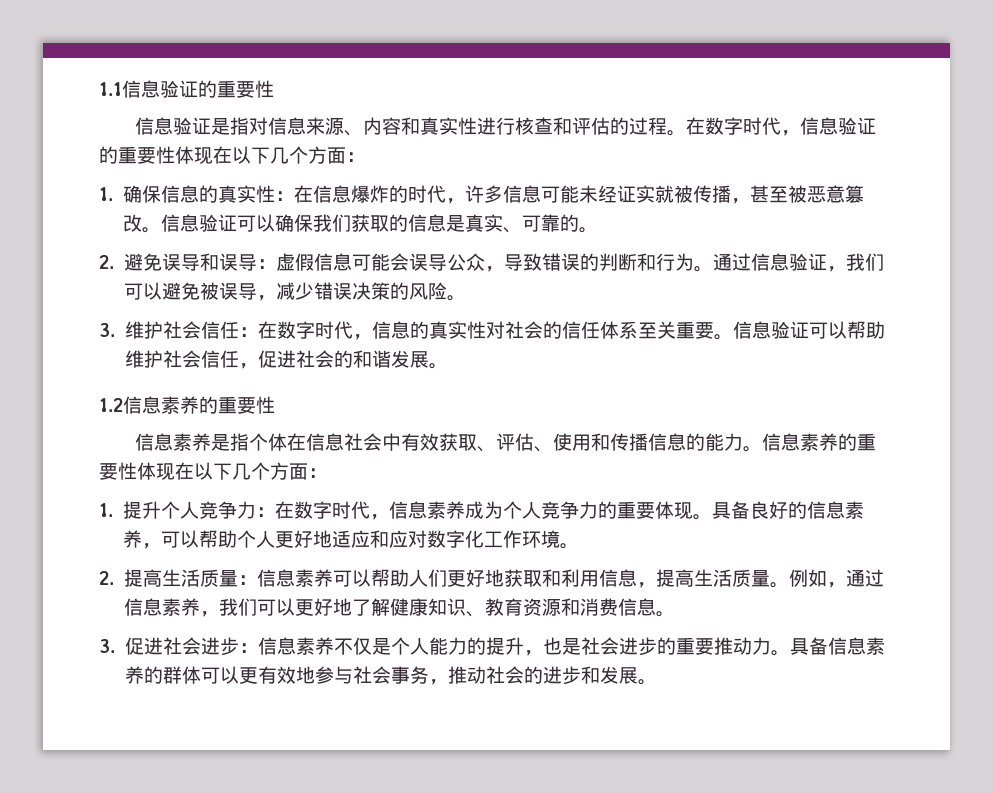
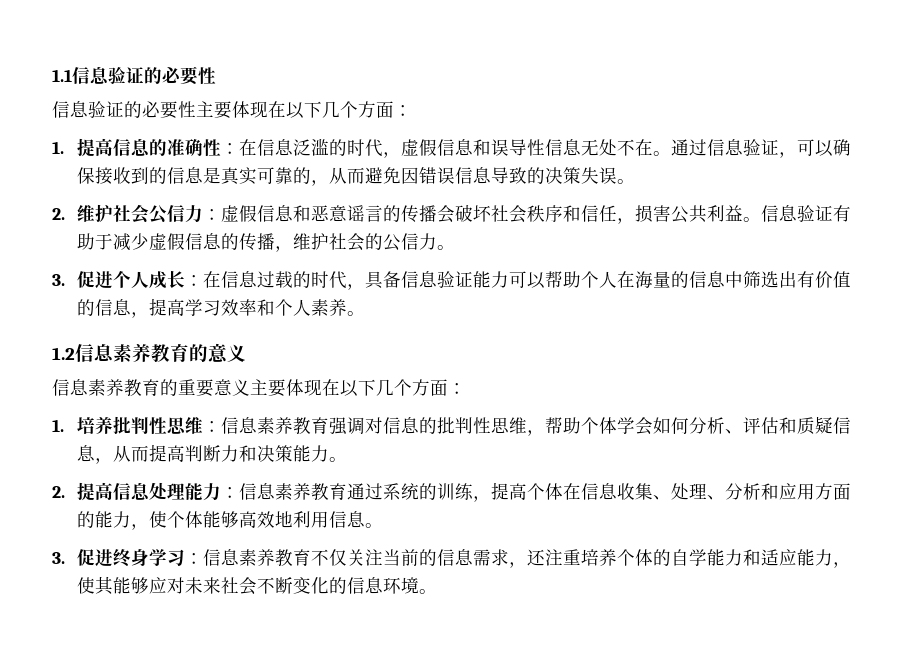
- 1.1信息验证的重要性
+ 1.1信息验证的必要性
- 信息验证是指对信息来源、内容和真实性进行核查和评估的过程。在数字时代，信息验证的重要性体现在以下几个方面：
- 1.确保信息的真实性：在信息爆炸的时代，许多信息可能未经证实就被传播，甚至被恶意篡改。信息验证可以确保我们获取的信息是真实、可靠的。
- 2.避免误导和误导：虚假信息可能会误导公众，导致错误的判断和行为。通过信息验证，我们可以避免被误导，减少错误决策的风险。
- 3.维护社会信任：在数字时代，信息的真实性对社会的信任体系至关重要。信息验证可以帮助维护社会信任，促进社会的和谐发展。
- 1.2信息素养的重要性
- 信息素养是指个体在信息社会中有效获取、评估、使用和传播信息的能力。信息素养的重要性体现在以下几个方面：
+ 信息验证的必要性主要体现在以下几个方面：
- 1.提升个人竞争力：在数字时代，信息素养成为个人竞争力的重要体现。具备良好的信息素养，可以帮助个人更好地适应和应对数字化工作环境。
- 2.提高生活质量：信息素养可以帮助人们更好地获取和利用信息，提高生活质量。例如，通过信息素养，我们可以更好地了解健康知识、教育资源和消费信息。
+ 1.提高信息的准确性：在信息泛滥的时代，虚假信息和误导性信息无处不在。通过信息验证，可以确保接收到的信息是真实可靠的，从而避免因错误信息导致的决策失误。
+ 2.维护社会公信力：虚假信息和恶意谣言的传播会破坏社会秩序和信任，损害公共利益。信息验证有助于减少虚假信息的传播，维护社会的公信力。
+ 3.促进个人成长：在信息过载的时代，具备信息验证能力可以帮助个人在海量的信息中筛选出有价值的信息，提高学习效率和个人素养。
+ 1.2信息素养教育的意义
+ 信息素养教育的重要意义主要体现在以下几个方面：
+ 1.培养批判性思维：信息素养教育强调对信息的批判性思维，帮助个体学会如何分析、评估和质疑信息，从而提高判断力和决策能力。
+ 2.提高信息处理能力：信息素养教育通过系统的训练，提高个体在信息收集、处理、分析和应用方面的能力，使个体能够高效地利用信息。
- 3.促进社会进步：信息素养不仅是个人能力的提升，也是社会进步的重要推动力。具备信息素养的群体可以更有效地参与社会事务，推动社会的进步和发展。
+ 3.促进终身学习：信息素养教育不仅关注当前的信息需求，还注重培养个体的自学能力和适应能力，使其能够应对未来社会不断变化的信息环境。

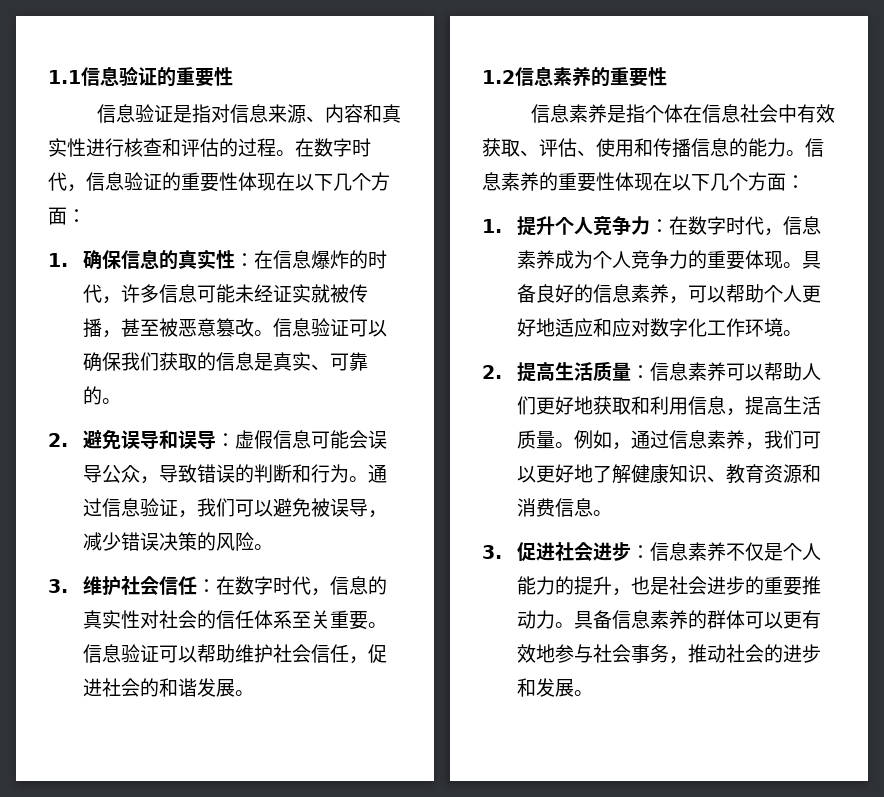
- 1.1信息验证的必要性
+ 1.1信息验证的重要性
- 信息验证的必要性主要体现在以下几个方面：
+ 信息验证是指对信息来源、内容和真实性进行核查和评估的过程。在数字时代，信息验证的重要性体现在以下几个方面：
+ 1.确保信息的真实性：在信息爆炸的时代，许多信息可能未经证实就被传播，甚至被恶意篡改。信息验证可以确保我们获取的信息是真实、可靠的。
+ 2.避免误导和误导：虚假信息可能会误导公众，导致错误的判断和行为。通过信息验证，我们可以避免被误导，减少错误决策的风险。
+ 3.维护社会信任：在数字时代，信息的真实性对社会的信任体系至关重要。信息验证可以帮助维护社会信任，促进社会的和谐发展。
+ 1.2信息素养的重要性
+ 信息素养是指个体在信息社会中有效获取、评估、使用和传播信息的能力。信息素养的重要性体现在以下几个方面：
- 1.提高信息的准确性：在信息泛滥的时代，虚假信息和误导性信息无处不在。通过信息验证，可以确保接收到的信息是真实可靠的，从而避免因错误信息导致的决策失误。
- 2.维护社会公信力：虚假信息和恶意谣言的传播会破坏社会秩序和信任，损害公共利益。信息验证有助于减少虚假信息的传播，维护社会的公信力。
- 3.促进个人成长：在信息过载的时代，具备信息验证能力可以帮助个人在海量的信息中筛选出有价值的信息，提高学习效率和个人素养。
- 1.2信息素养教育的意义
- 信息素养教育的重要意义主要体现在以下几个方面：
- 1.培养批判性思维：信息素养教育强调对信息的批判性思维，帮助个体学会如何分析、评估和质疑信息，从而提高判断力和决策能力。
- 2.提高信息处理能力：信息素养教育通过系统的训练，提高个体在信息收集、处理、分析和应用方面的能力，使个体能够高效地利用信息。
+ 1.提升个人竞争力：在数字时代，信息素养成为个人竞争力的重要体现。具备良好的信息素养，可以帮助个人更好地适应和应对数字化工作环境。
+ 2.提高生活质量：信息素养可以帮助人们更好地获取和利用信息，提高生活质量。例如，通过信息素养，我们可以更好地了解健康知识、教育资源和消费信息。
- 3.促进终身学习：信息素养教育不仅关注当前的信息需求，还注重培养个体的自学能力和适应能力，使其能够应对未来社会不断变化的信息环境。
+ 3.促进社会进步：信息素养不仅是个人能力的提升，也是社会进步的重要推动力。具备信息素养的群体可以更有效地参与社会事务，推动社会的进步和发展。

